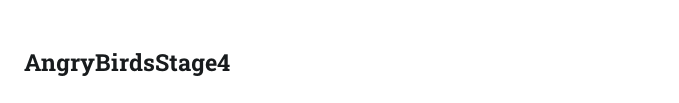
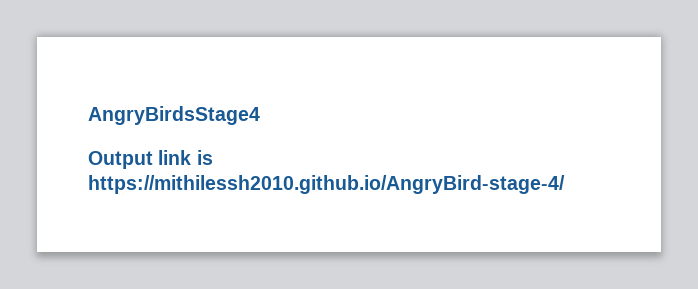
+ Output link is https://mithilessh2010.github.io/AngryBird-stage-4/

